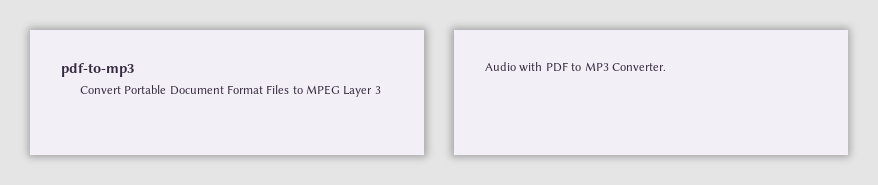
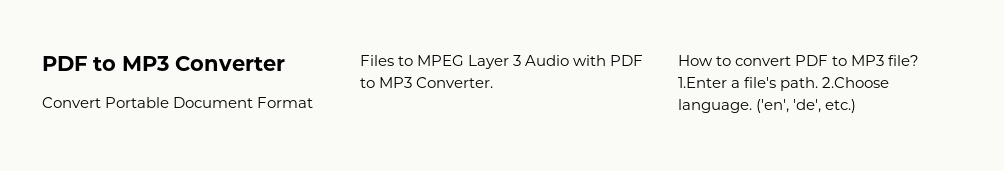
- pdf-to-mp3
+ PDF to MP3 Converter
+ How to convert PDF to MP3 file? 1.Enter a file's path. 2.Choose language. ('en', 'de', etc.)

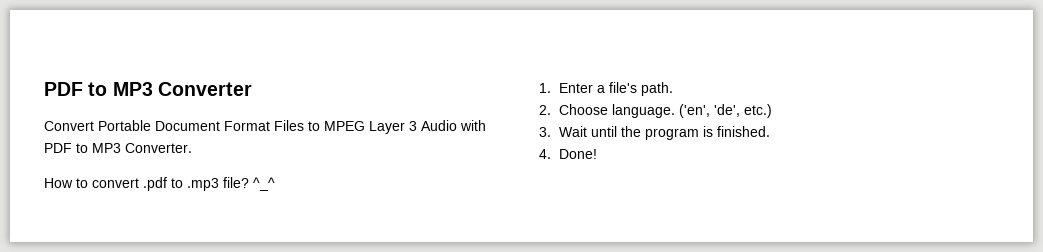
- How to convert PDF to MP3 file? 1.Enter a file's path. 2.Choose language.
+ How to convert .pdf to .mp3 file? ^_^
+ 1. Enter a file's path.
+ 2. Choose language.
+ 3. Wait until the program is finished.
+ 4. Done!

